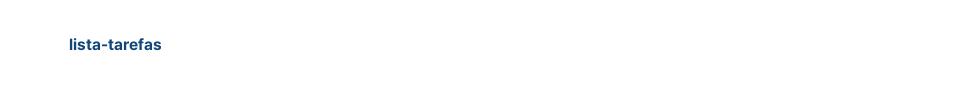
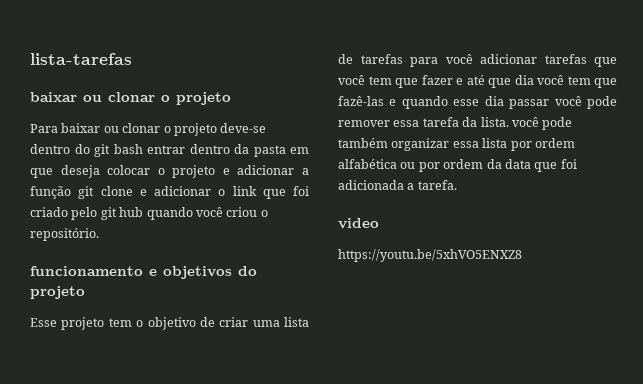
  lista-tarefas
+ baixar ou clonar o projeto
+ Para baixar ou clonar o projeto deve-se dentro do git bash entrar dentro da pasta em que deseja colocar o projeto e adicionar a função git clone e adicionar o link que foi criado pelo git hub quando você criou o repositório.
+ funcionamento e objetivos do projeto
+ Esse projeto tem o objetivo de criar uma lista de tarefas para você adicionar tarefas que você tem que fazer e até que dia você tem que fazê-las e quando esse dia passar você pode remover essa tarefa da lista. você pode também organizar essa lista por ordem alfabética ou por ordem da data que foi adicionada a tarefa.
+ video
+ https://youtu.be/5xhVO5ENXZ8

